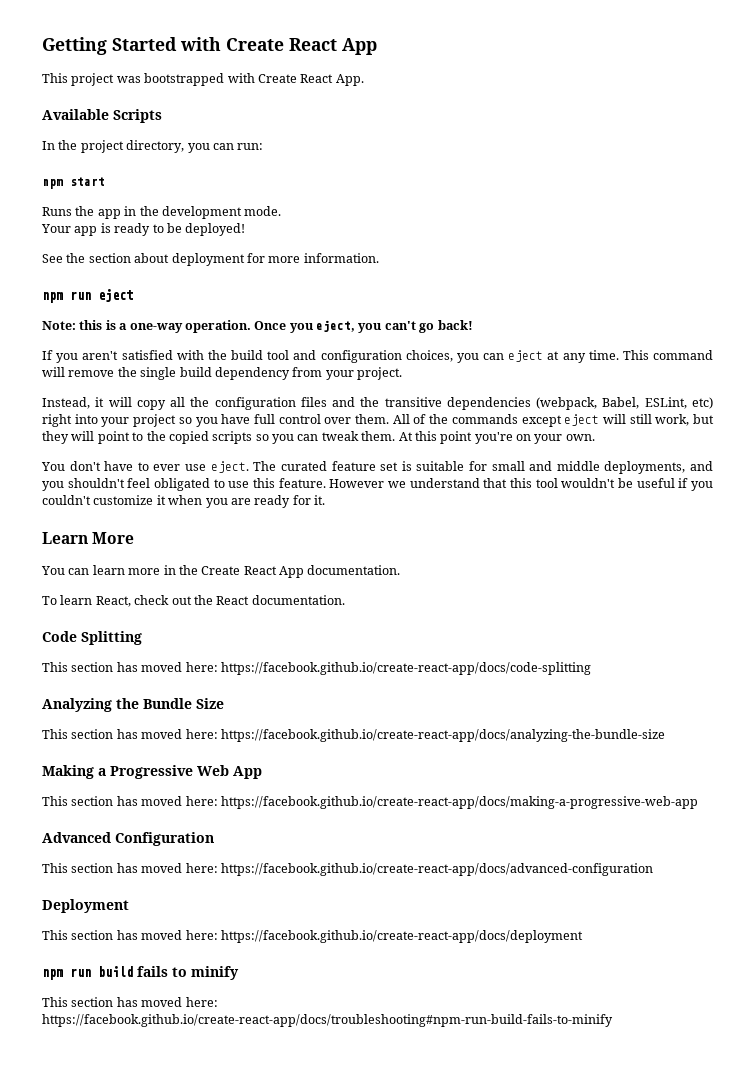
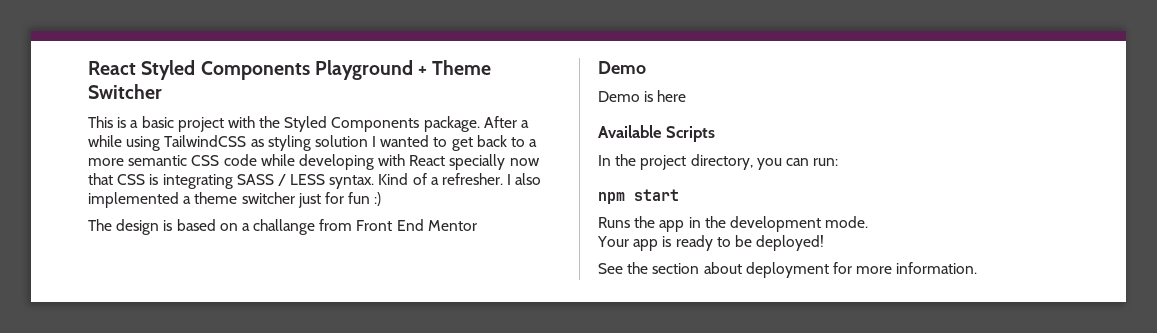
- Getting Started with Create React App
- This project was bootstrapped with Create React App.
+ React Styled Components Playground + Theme Switcher
+ This is a basic project with the Styled Components package. After a while using TailwindCSS as styling solution I wanted to get back to a more semantic CSS code while developing with React specially now that CSS is integrating SASS / LESS syntax. Kind of a refresher. I also implemented a theme switcher just for fun :)
+ The design is based on a challange from Front End Mentor
+ Demo
+ Demo is here
- npm run eject
- Note: this is a one-way operation. Once you eject, you can't go back!
- If you aren't satisfied with the build tool and configuration choices, you can eject at any time. This command will remove the single build dependency from your project.
- Instead, it will copy all the configuration files and the transitive dependencies (webpack, Babel, ESLint, etc) right into your project so you have full control over them. All of the commands except eject will still work, but they will point to the copied scripts so you can tweak them. At this point you're on your own.
- You don't have to ever use eject. The curated feature set is suitable for small and middle deployments, and you shouldn't feel obligated to use this feature. However we understand that this tool wouldn't be useful if you couldn't customize it when you are ready for it.
- Learn More
- You can learn more in the Create React App documentation.
- To learn React, check out the React documentation.
- Code Splitting
- This section has moved here: https://facebook.github.io/create-react-app/docs/code-splitting
- Analyzing the Bundle Size
- This section has moved here: https://facebook.github.io/create-react-app/docs/analyzing-the-bundle-size
- Making a Progressive Web App
- This section has moved here: https://facebook.github.io/create-react-app/docs/making-a-progressive-web-app
- Advanced Configuration
- This section has moved here: https://facebook.github.io/create-react-app/docs/advanced-configuration
- Deployment
- This section has moved here: https://facebook.github.io/create-react-app/docs/deployment
- npm run build fails to minify
- This section has moved here: https://facebook.github.io/create-react-app/docs/troubleshooting#npm-run-build-fails-to-minify

